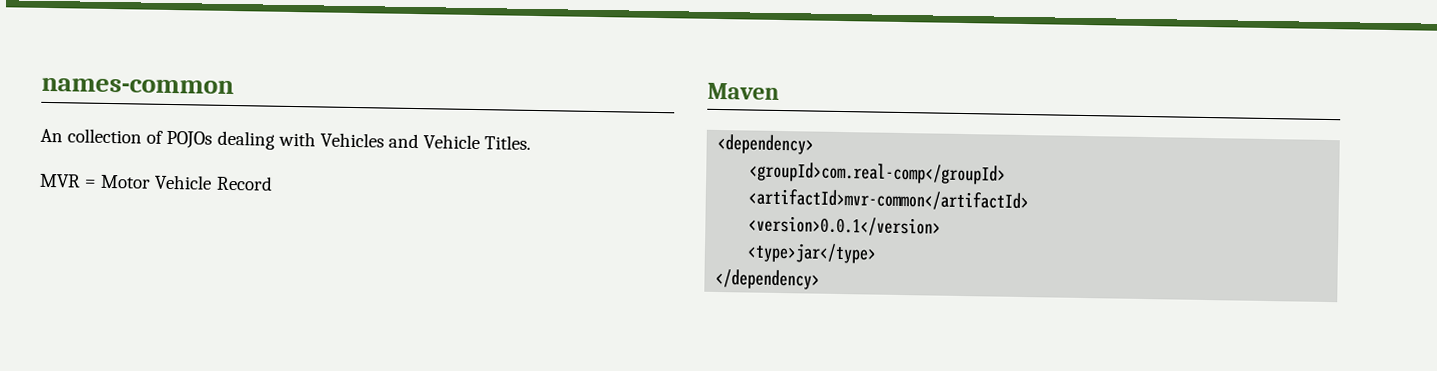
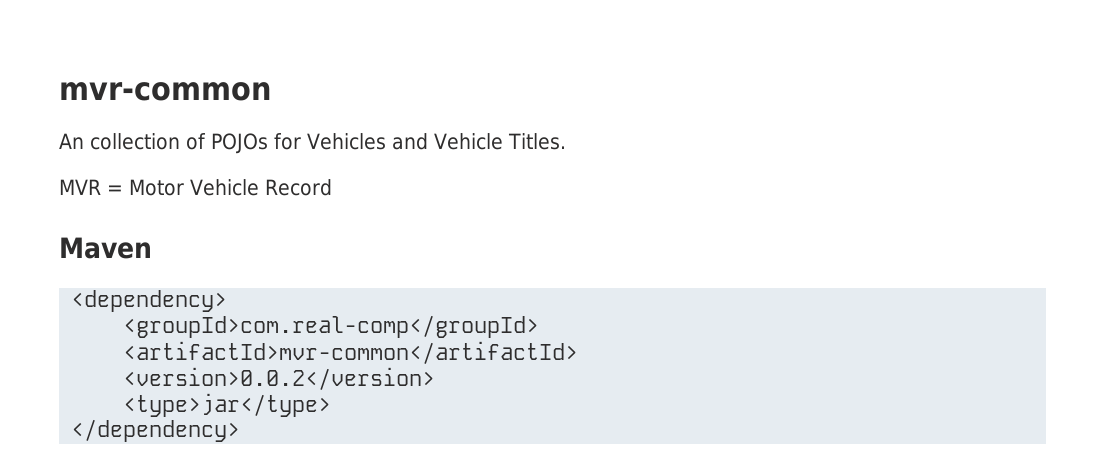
- names-common
+ mvr-common
- An collection of POJOs dealing with Vehicles and Vehicle Titles.
+ An collection of POJOs for Vehicles and Vehicle Titles.
- <version>0.0.1</version>
+ <version>0.0.2</version>

